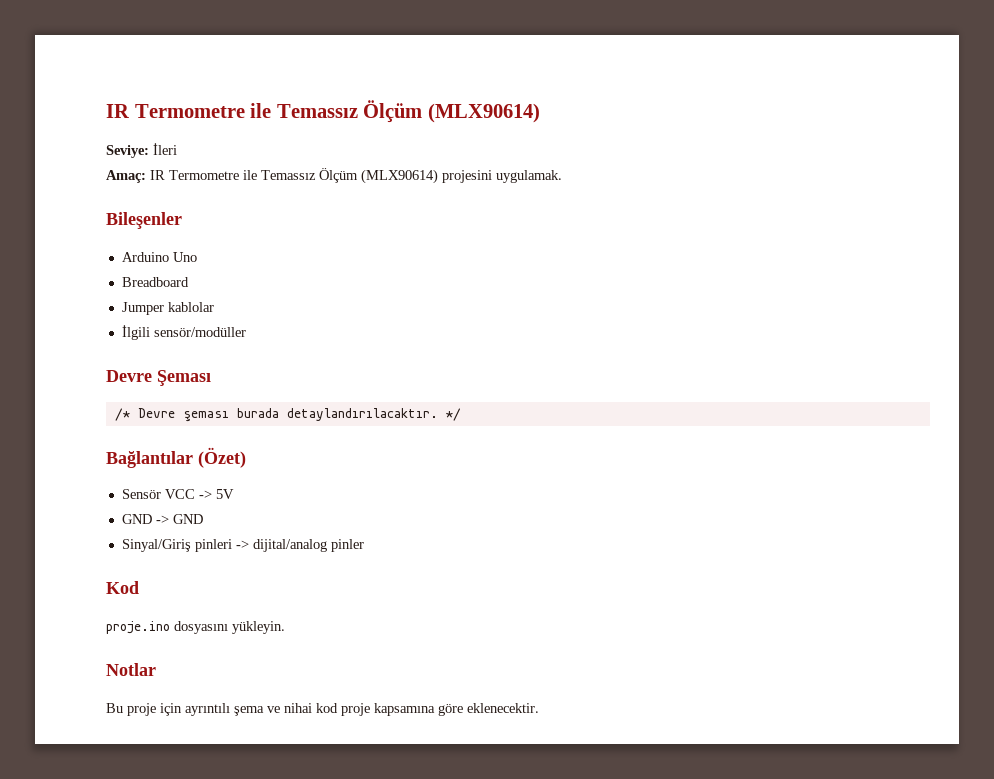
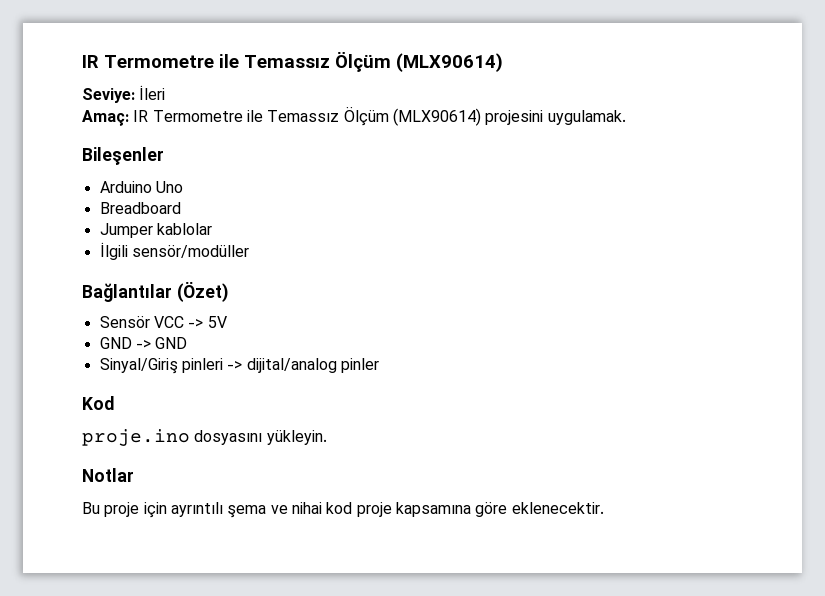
- Devre Şeması
- /* Devre şeması burada detaylandırılacaktır. */

